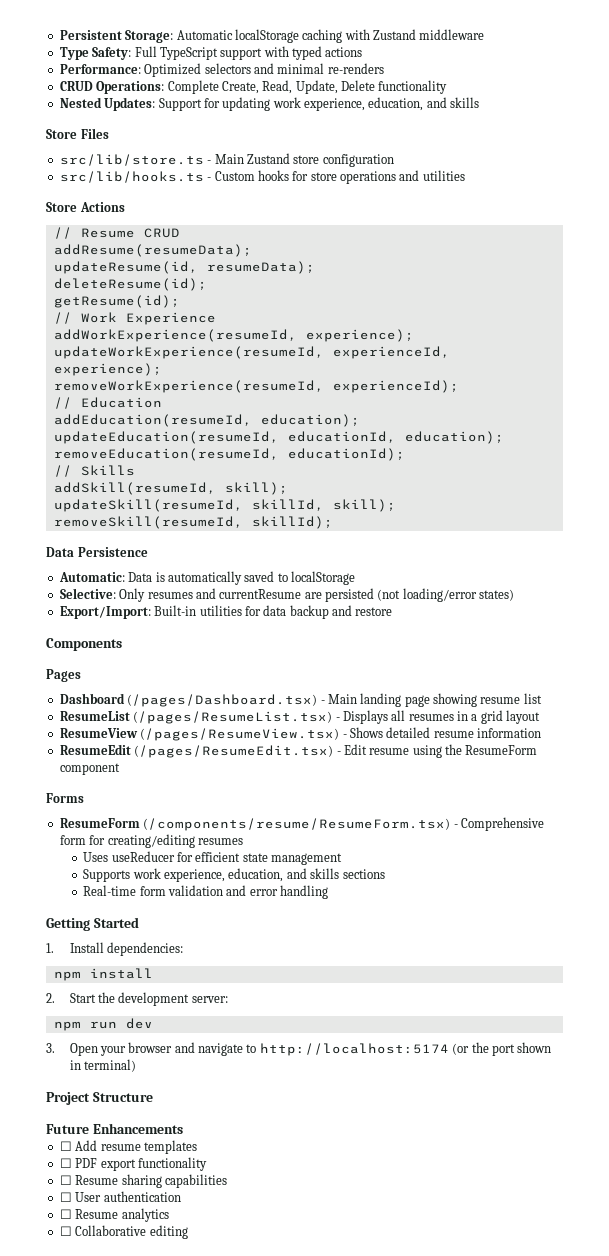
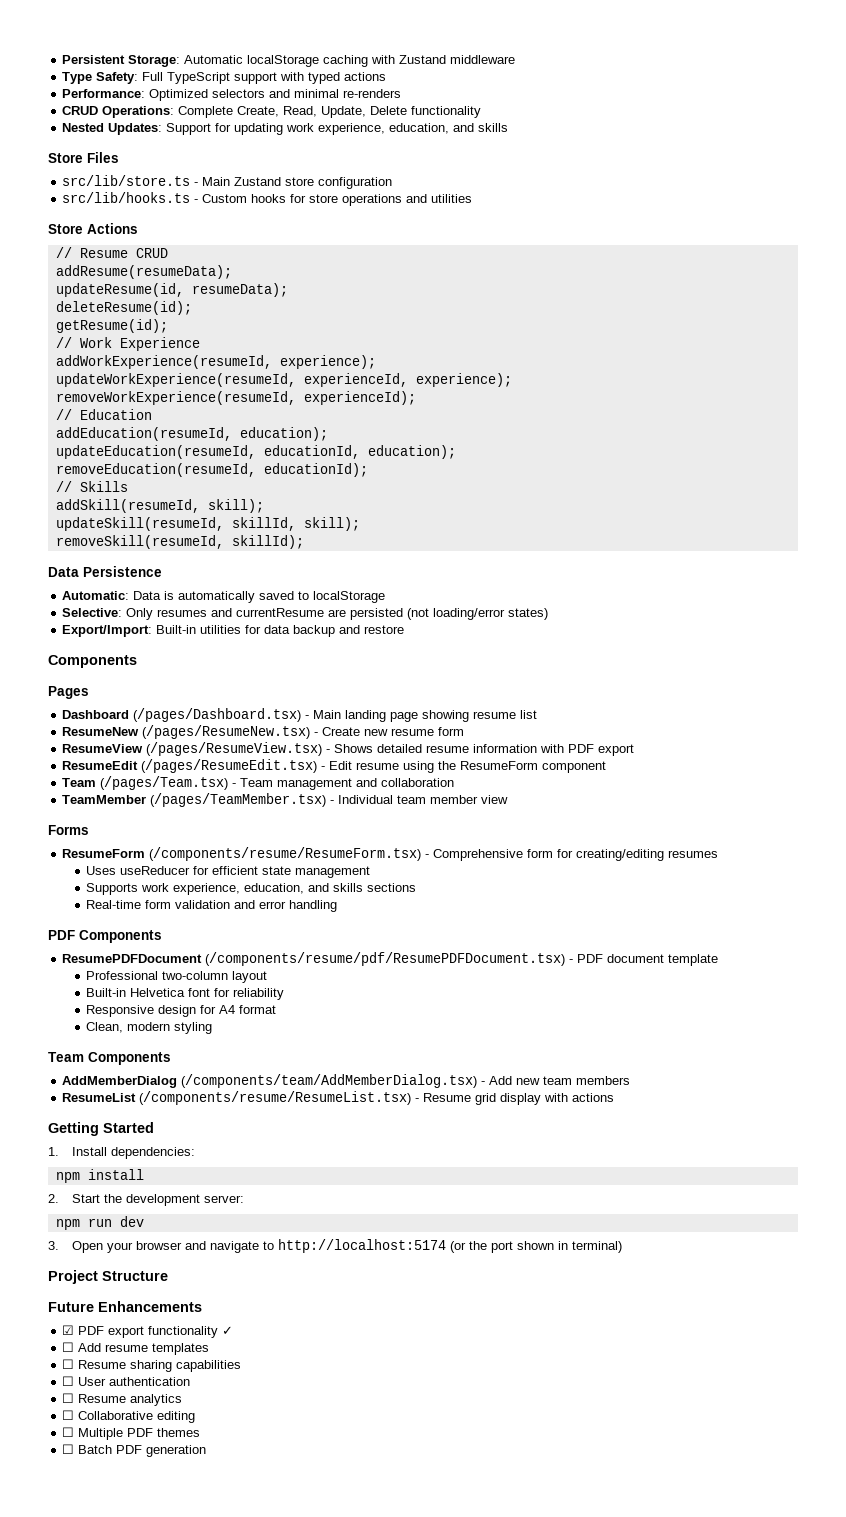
- ResumeList (/pages/ResumeList.tsx) - Displays all resumes in a grid layout
+ ResumeNew (/pages/ResumeNew.tsx) - Create new resume form
- ResumeView (/pages/ResumeView.tsx) - Shows detailed resume information
+ ResumeView (/pages/ResumeView.tsx) - Shows detailed resume information with PDF export
+ Team (/pages/Team.tsx) - Team management and collaboration
+ TeamMember (/pages/TeamMember.tsx) - Individual team member view
+ PDF Components
+ ResumePDFDocument (/components/resume/pdf/ResumePDFDocument.tsx) - PDF document template
+ Professional two-column layout
+ Built-in Helvetica font for reliability
+ Responsive design for A4 format
+ Clean, modern styling
+ Team Components
+ AddMemberDialog (/components/team/AddMemberDialog.tsx) - Add new team members
+ ResumeList (/components/resume/ResumeList.tsx) - Resume grid display with actions
+ ☑ PDF export functionality ✓
- ☐ PDF export functionality
+ ☐ Multiple PDF themes
+ ☐ Batch PDF generation

